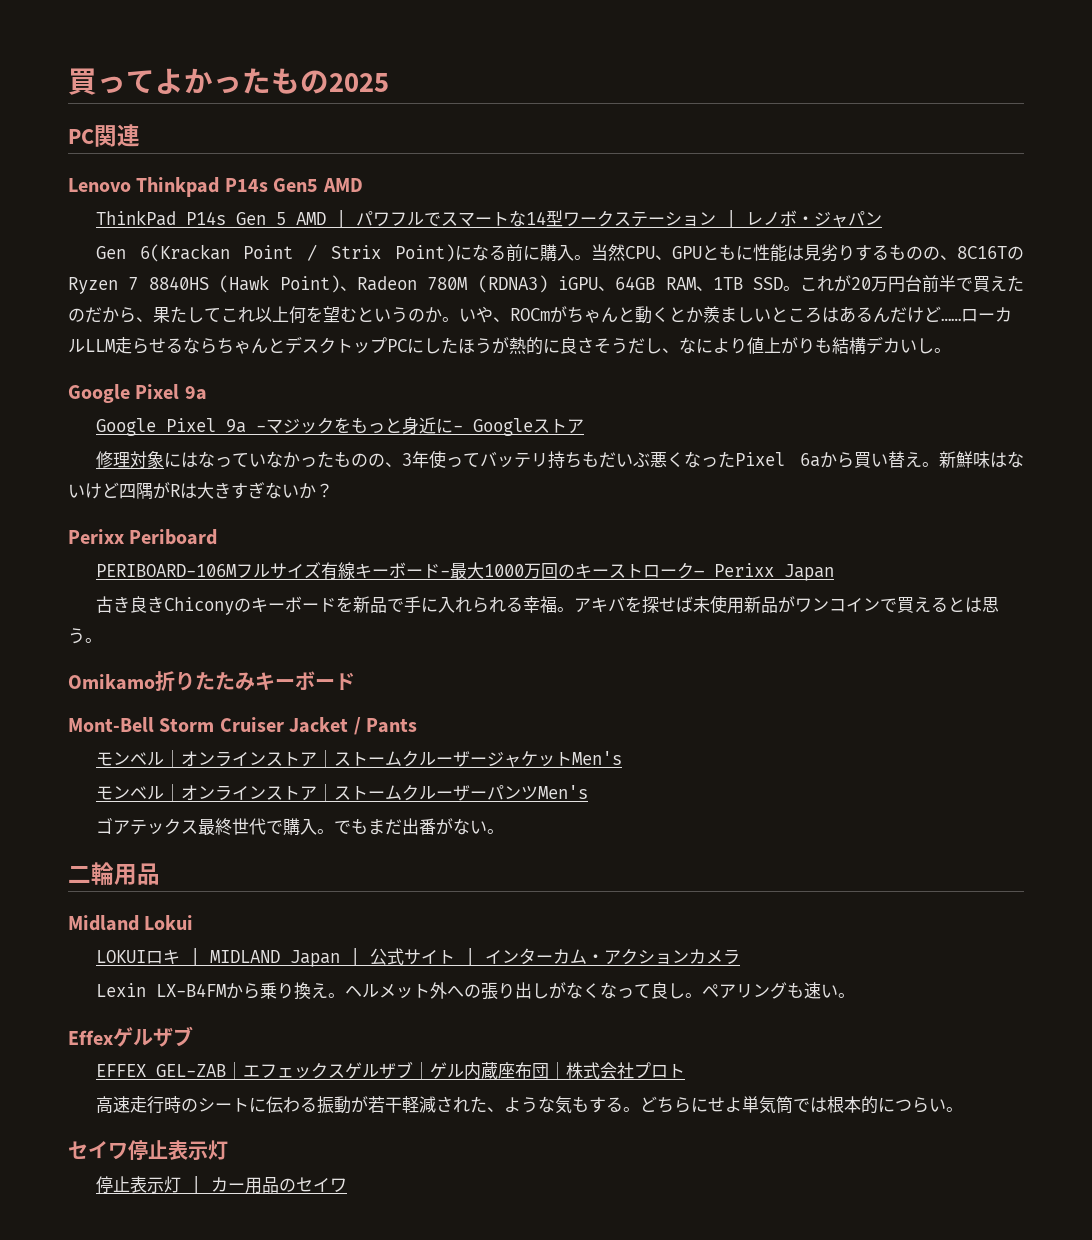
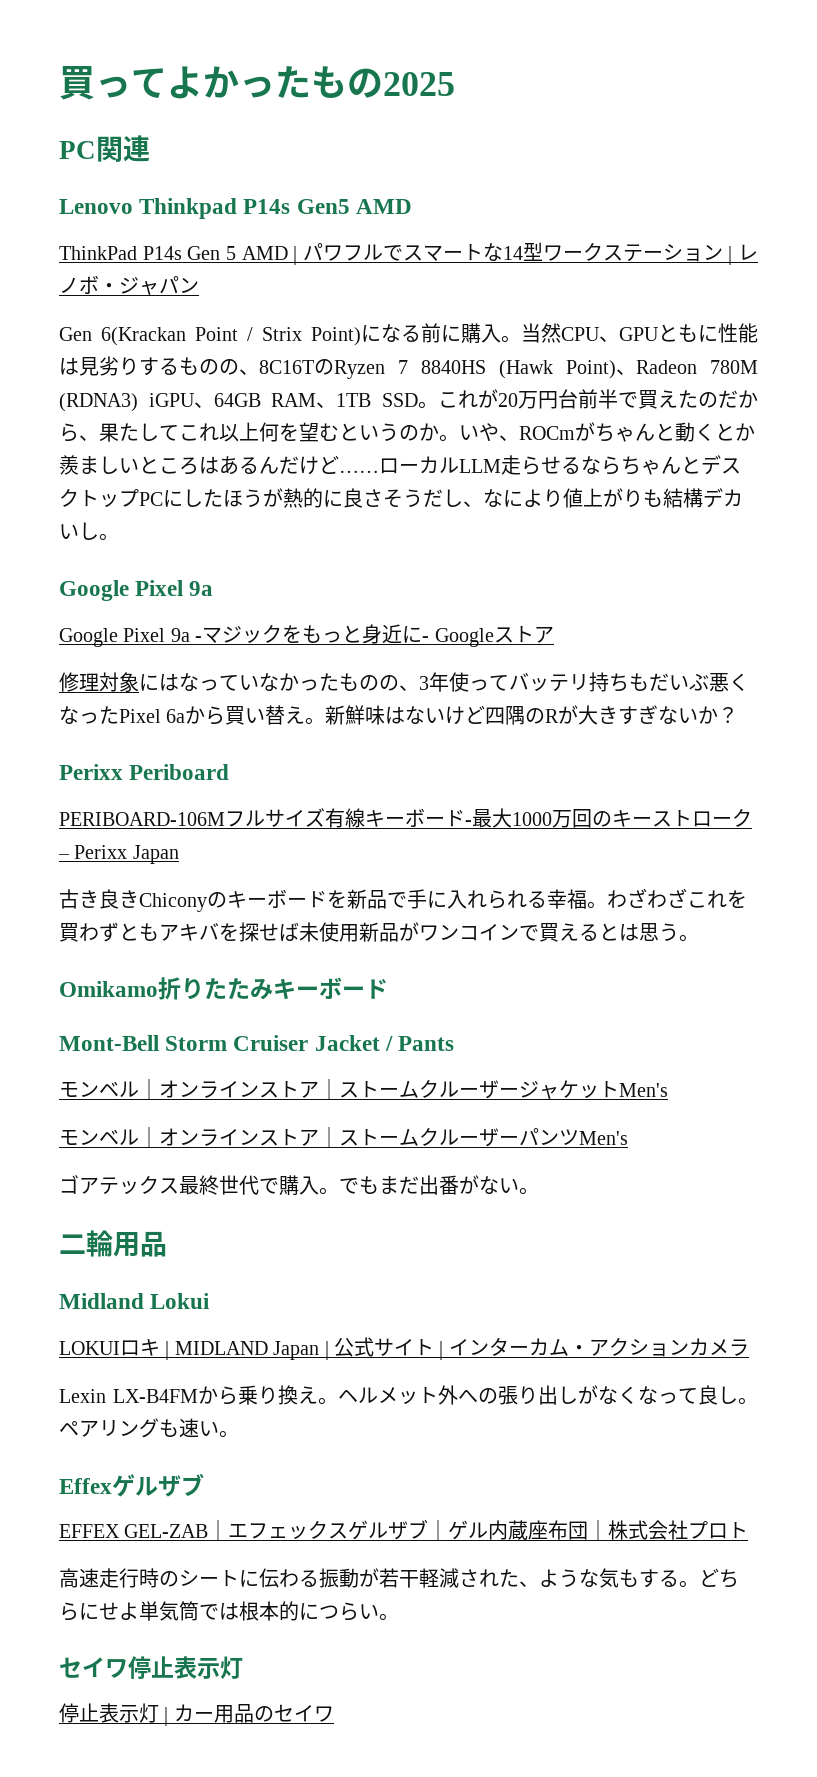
- 新鮮味はないけど四隅がRは大きすぎないか？
+ 新鮮味はないけど四隅のRが大きすぎないか？
- アキバを探せば未使用新品がワンコインで買えるとは思う。
+ わざわざこれを買わずともアキバを探せば未使用新品がワンコインで買えるとは思う。

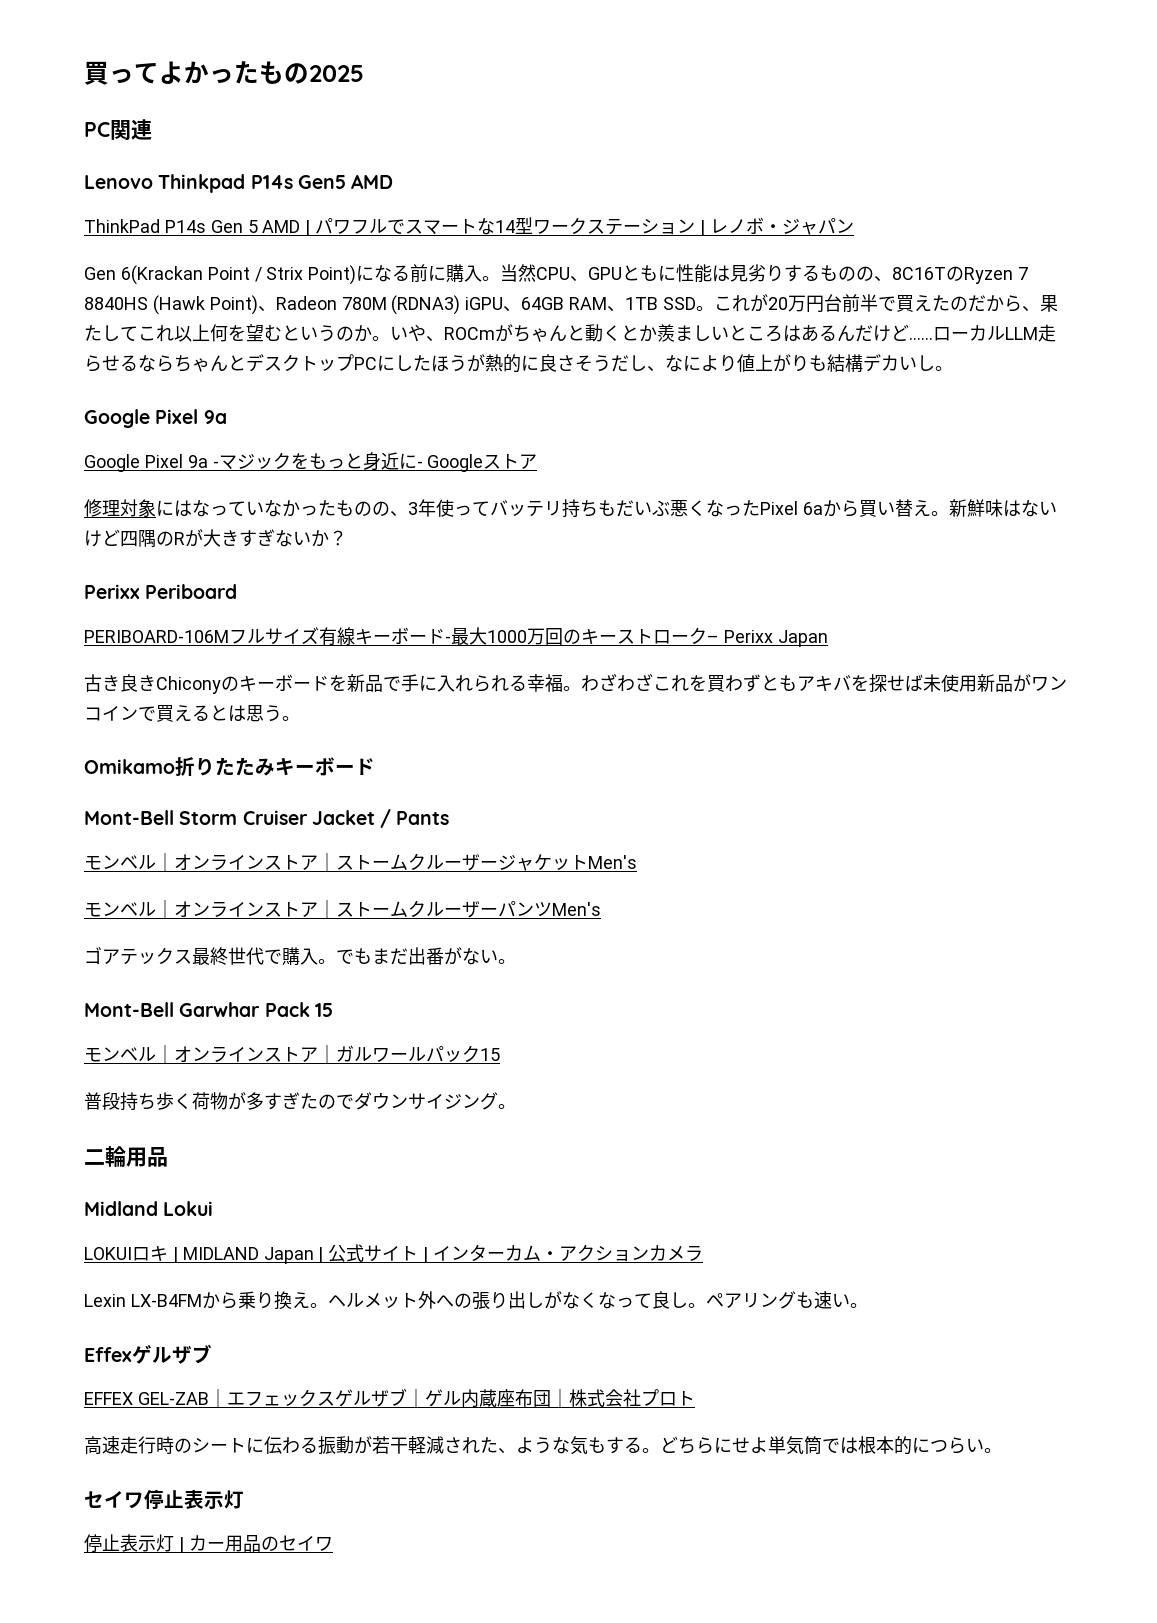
+ Mont-Bell Garwhar Pack 15
+ モンベル｜オンラインストア｜ガルワールパック15
+ 普段持ち歩く荷物が多すぎたのでダウンサイジング。

